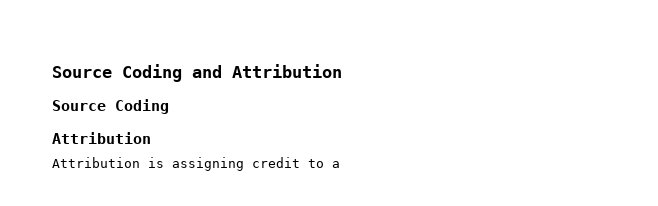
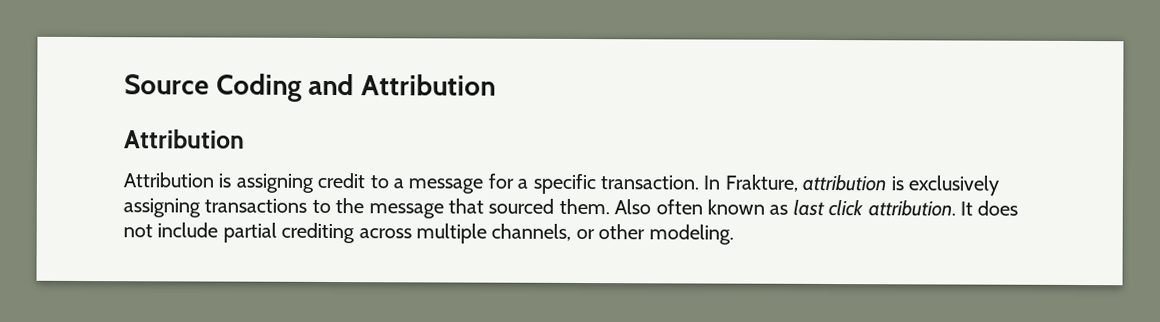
  Source Coding and Attribution
- Source Coding
- Attribution is assigning credit to a
+ Attribution is assigning credit to a message for a specific transaction. In Frakture, attribution is exclusively assigning transactions to the message that sourced them. Also often known as last click attribution. It does not include partial crediting across multiple channels, or other modeling.

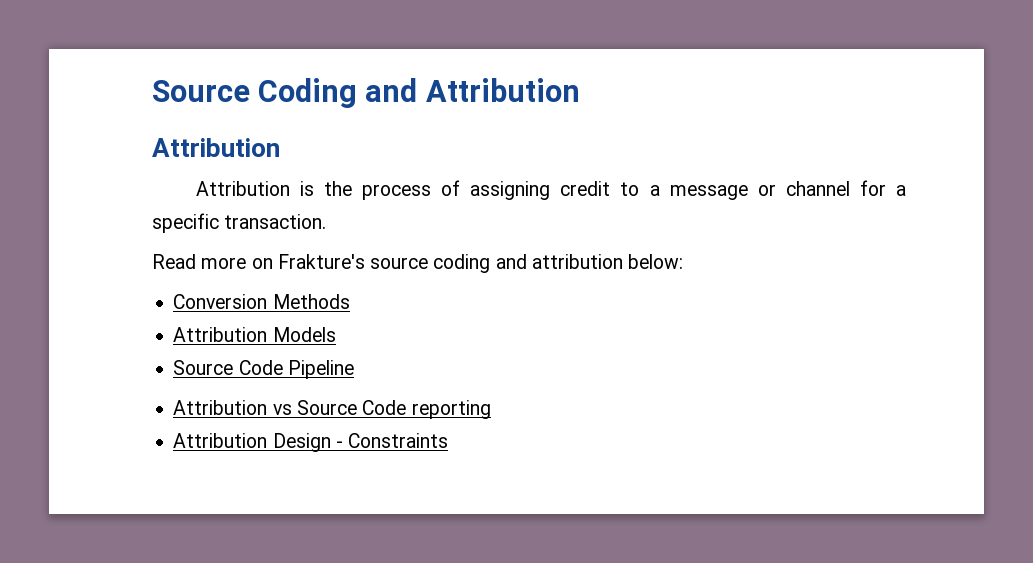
- Attribution is assigning credit to a message for a specific transaction. In Frakture, attribution is exclusively assigning transactions to the message that sourced them. Also often known as last click attribution. It does not include partial crediting across multiple channels, or other modeling.
+ Attribution is the process of assigning credit to a message or channel for a specific transaction.
+ Read more on Frakture's source coding and attribution below:
+ Conversion Methods
+ Attribution Models
+ Source Code Pipeline
+ Attribution vs Source Code reporting
+ Attribution Design - Constraints

